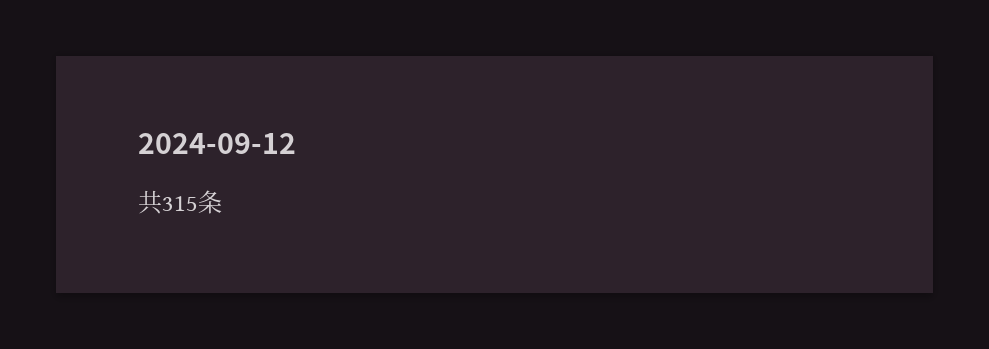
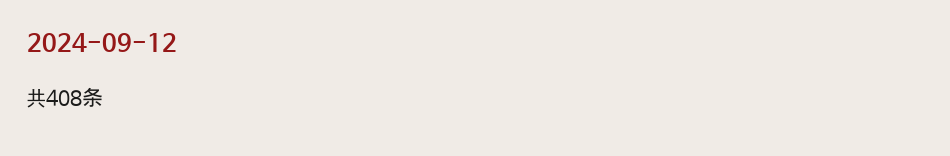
- 共315条
+ 共408条

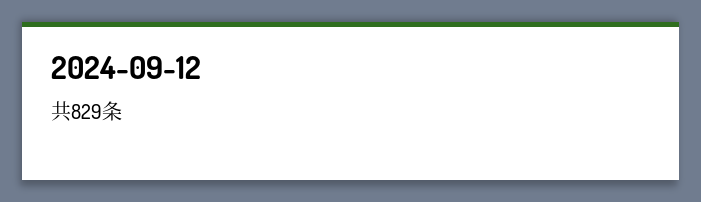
- 共408条
+ 共829条

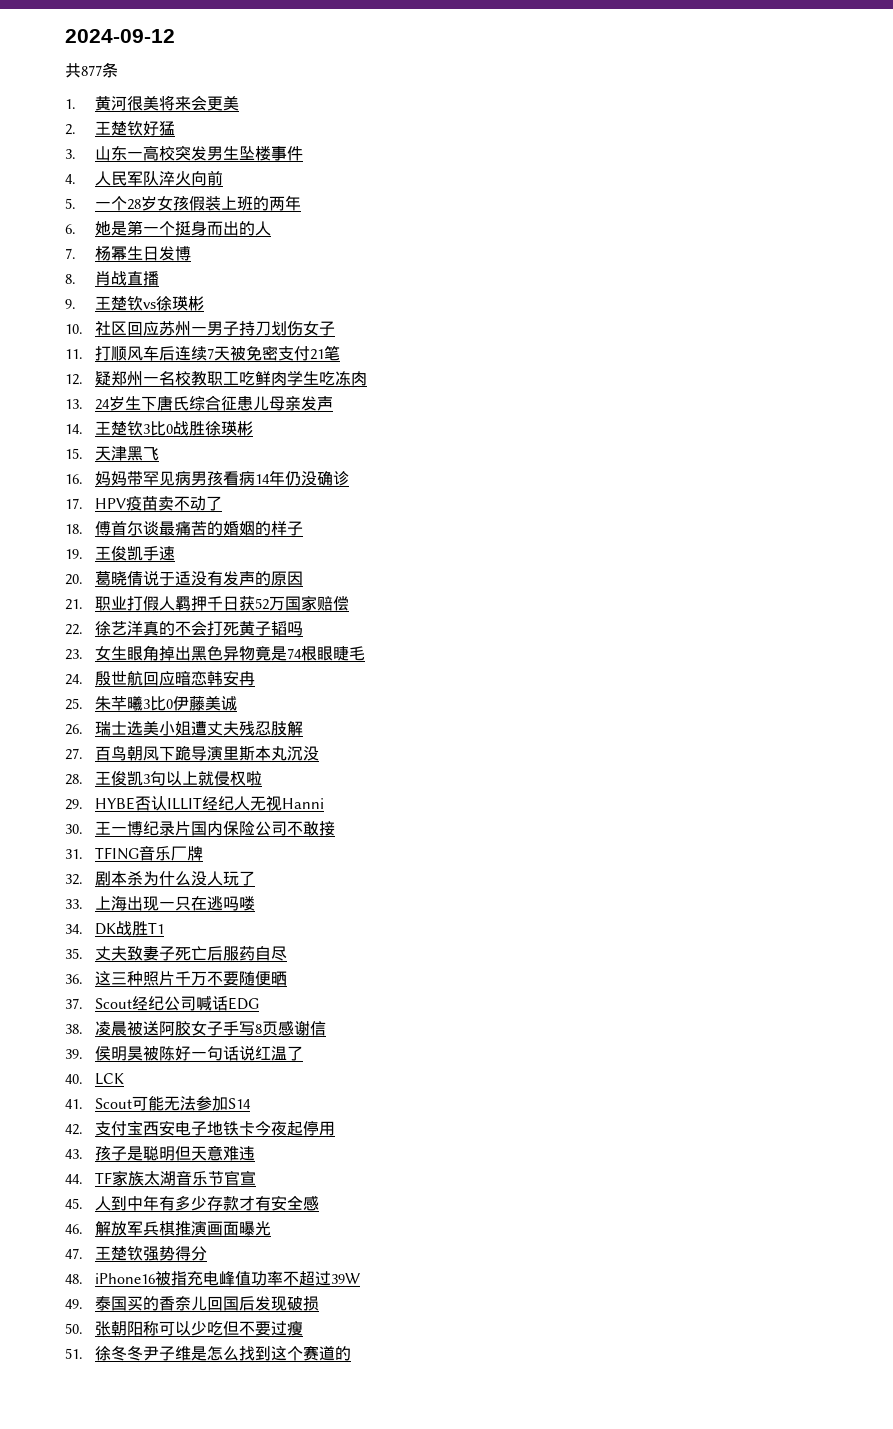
- 共829条
+ 共877条
+ 1.黄河很美将来会更美
+ 2.王楚钦好猛
+ 3.山东一高校突发男生坠楼事件
+ 4.人民军队淬火向前
+ 5.一个28岁女孩假装上班的两年
+ 6.她是第一个挺身而出的人
+ 7.杨幂生日发博
+ 8.肖战直播
+ 9.王楚钦vs徐瑛彬
+ 10.社区回应苏州一男子持刀划伤女子
+ 11.打顺风车后连续7天被免密支付21笔
+ 12.疑郑州一名校教职工吃鲜肉学生吃冻肉
+ 13. 24岁生下唐氏综合征患儿母亲发声
+ 14.王楚钦3比0战胜徐瑛彬
+ 15.天津黑飞
+ 16.妈妈带罕见病男孩看病14年仍没确诊
+ 17. HPV疫苗卖不动了
+ 18.傅首尔谈最痛苦的婚姻的样子
+ 19.王俊凯手速
+ 20.葛晓倩说于适没有发声的原因
+ 21.职业打假人羁押千日获52万国家赔偿
+ 22.徐艺洋真的不会打死黄子韬吗
+ 23.女生眼角掉出黑色异物竟是74根眼睫毛
+ 24.殷世航回应暗恋韩安冉
+ 25.朱芊曦3比0伊藤美诚
+ 26.瑞士选美小姐遭丈夫残忍肢解
+ 27.百鸟朝凤下跪导演里斯本丸沉没
+ 28.王俊凯3句以上就侵权啦
+ 29. HYBE否认ILLIT经纪人无视Hanni
+ 30.王一博纪录片国内保险公司不敢接
+ 31. TFING音乐厂牌
+ 32.剧本杀为什么没人玩了
+ 33.上海出现一只在逃吗喽
+ 34. DK战胜T1
+ 35.丈夫致妻子死亡后服药自尽
+ 36.这三种照片千万不要随便晒
+ 37. Scout经纪公司喊话EDG
+ 38.凌晨被送阿胶女子手写8页感谢信
+ 39.侯明昊被陈好一句话说红温了
+ 40. LCK
+ 41. Scout可能无法参加S14
+ 42.支付宝西安电子地铁卡今夜起停用
+ 43.孩子是聪明但天意难违
+ 44. TF家族太湖音乐节官宣
+ 45.人到中年有多少存款才有安全感
+ 46.解放军兵棋推演画面曝光
+ 47.王楚钦强势得分
+ 48. iPhone16被指充电峰值功率不超过39W
+ 49.泰国买的香奈儿回国后发现破损
+ 50.张朝阳称可以少吃但不要过瘦
+ 51.徐冬冬尹子维是怎么找到这个赛道的

